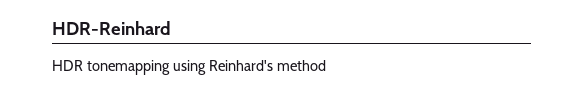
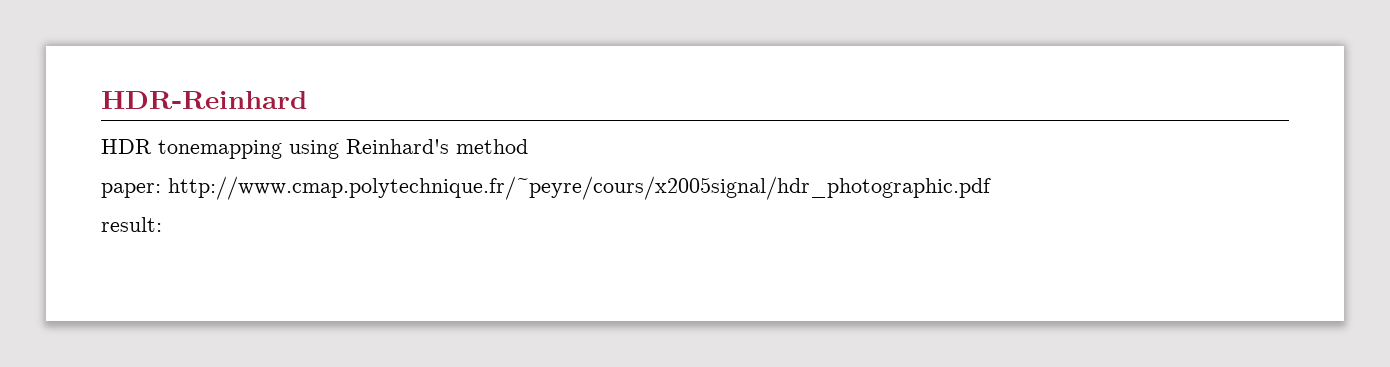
+ paper: http://www.cmap.polytechnique.fr/~peyre/cours/x2005signal/hdr_photographic.pdf
+ result:

